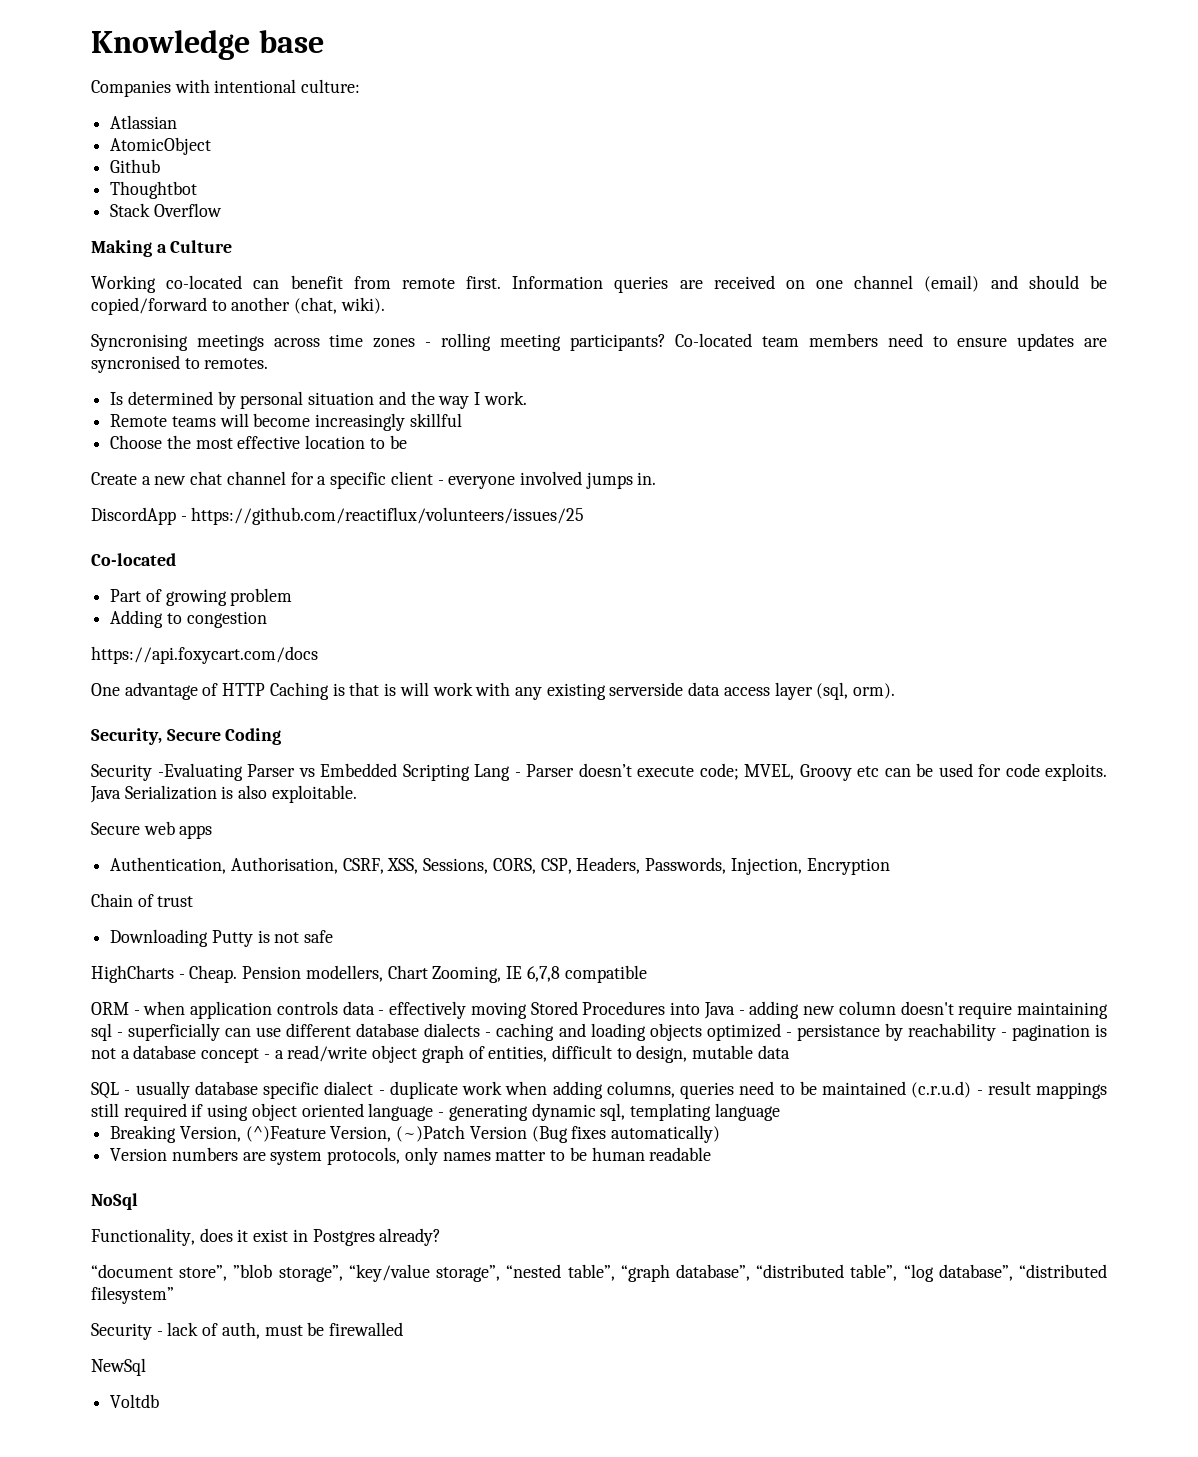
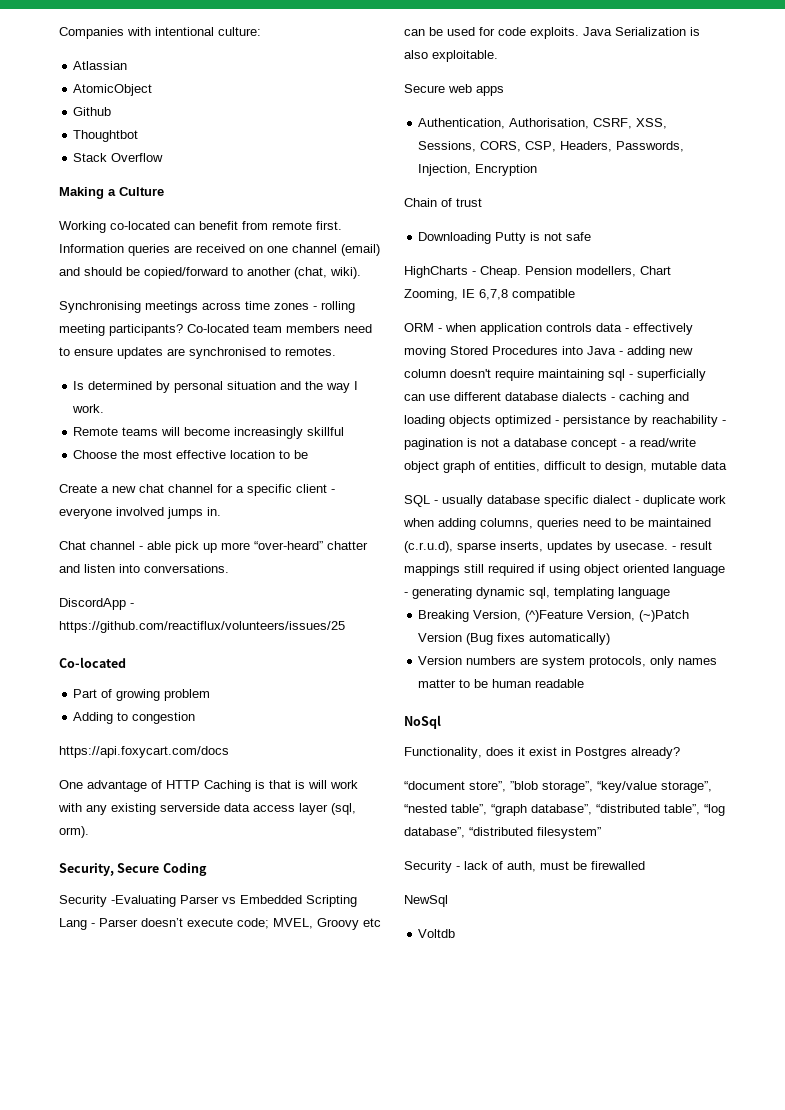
- Knowledge base
- Syncronising meetings across time zones - rolling meeting participants?
+ Synchronising meetings across time zones - rolling meeting participants?
- Co-located team members need to ensure updates are syncronised to remotes.
+ Co-located team members need to ensure updates are synchronised to remotes.
+ Chat channel - able pick up more “over-heard” chatter and listen into conversations.
- SQL - usually database specific dialect - duplicate work when adding columns, queries need to be maintained (c.r.u.d) - result mappings still required if using object oriented language - generating dynamic sql, templating language
+ SQL - usually database specific dialect - duplicate work when adding columns, queries need to be maintained (c.r.u.d), sparse inserts, updates by usecase. - result mappings still required if using object oriented language - generating dynamic sql, templating language

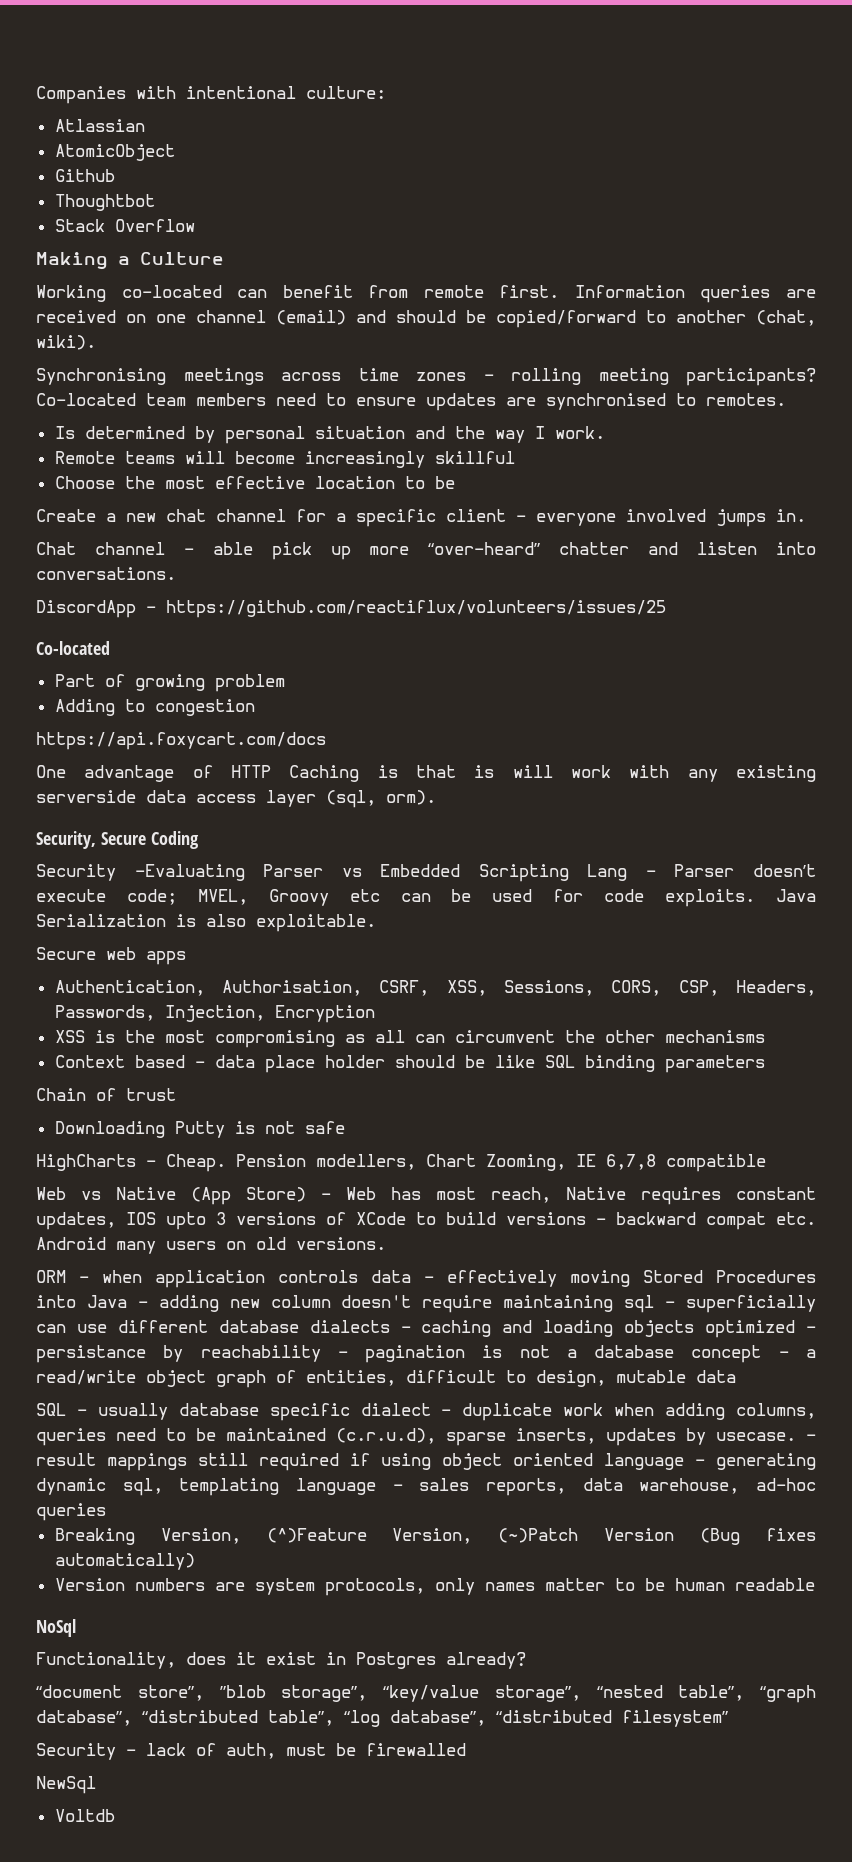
+ XSS is the most compromising as all can circumvent the other mechanisms
+ Context based - data place holder should be like SQL binding parameters
+ Web vs Native (App Store) - Web has most reach, Native requires constant updates, IOS upto 3 versions of XCode to build versions - backward compat etc. Android many users on old versions.
- - result mappings still required if using object oriented language - generating dynamic sql, templating language
+ - result mappings still required if using object oriented language - generating dynamic sql, templating language - sales reports, data warehouse, ad-hoc queries

